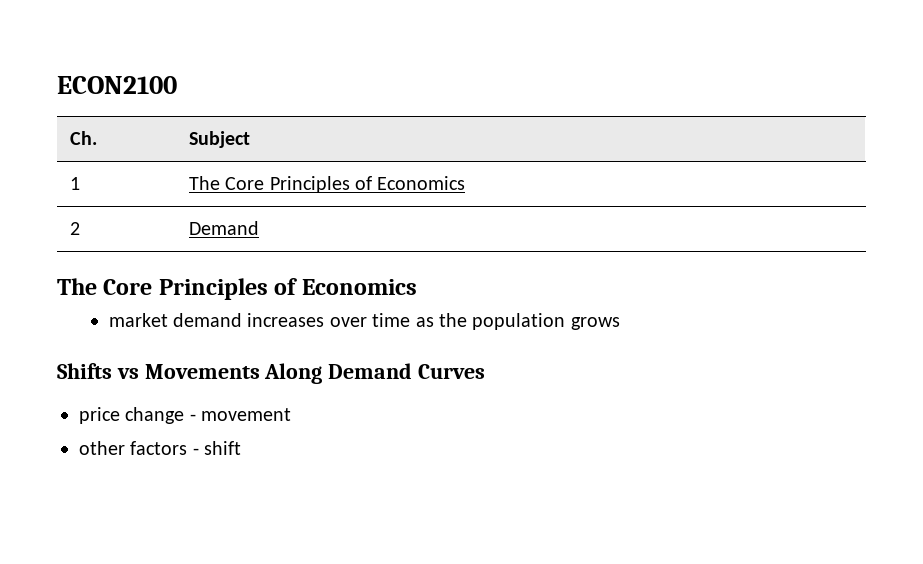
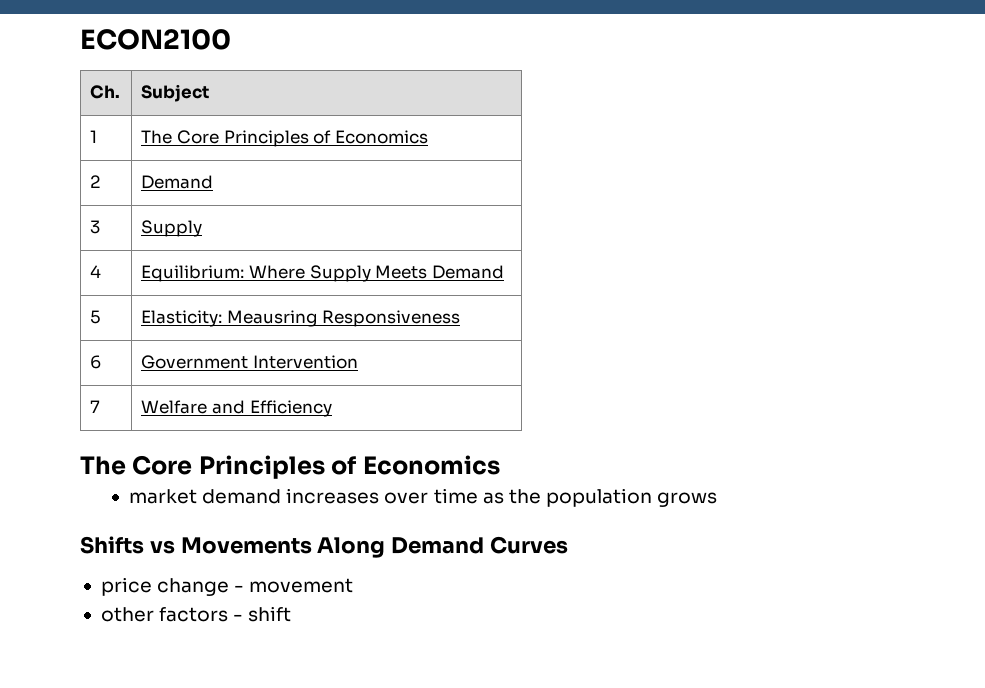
+ 3 | Supply
+ 4 | Equilibrium: Where Supply Meets Demand
+ 5 | Elasticity: Meausring Responsiveness
+ 6 | Government Intervention
+ 7 | Welfare and Efficiency

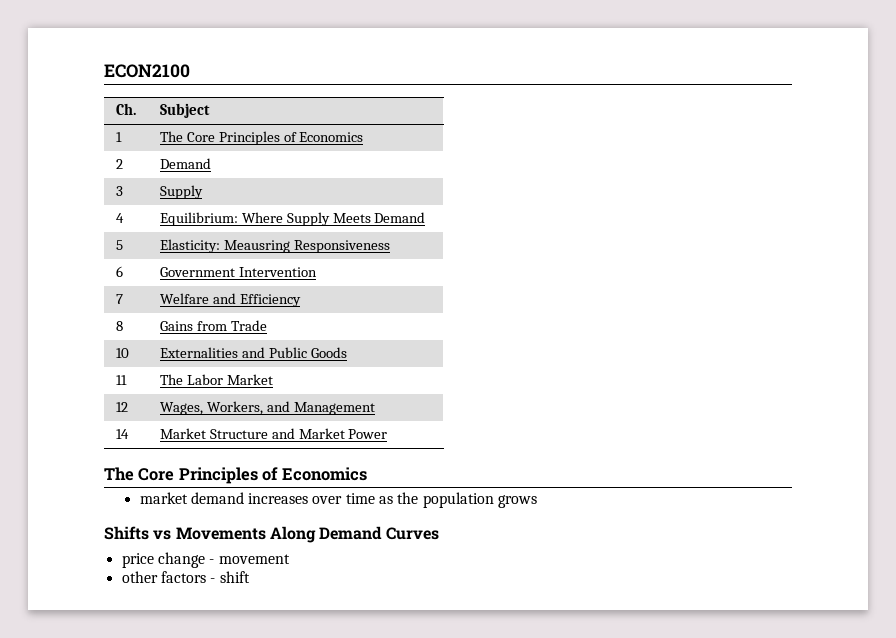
+ 8 | Gains from Trade
+ 10 | Externalities and Public Goods
+ 11 | The Labor Market
+ 12 | Wages, Workers, and Management
+ 14 | Market Structure and Market Power

